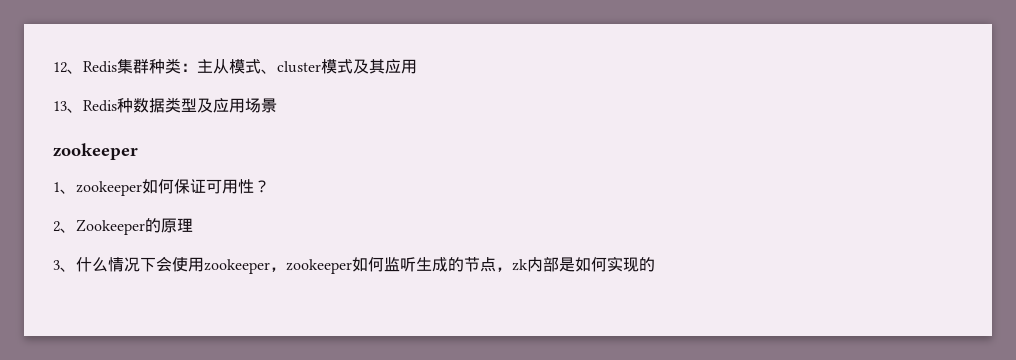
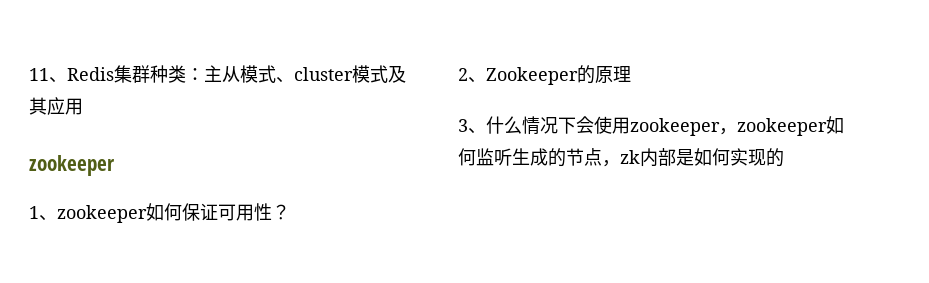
- 12、Redis集群种类：主从模式、cluster模式及其应用
+ 11、Redis集群种类：主从模式、cluster模式及其应用
- 13、Redis种数据类型及应用场景

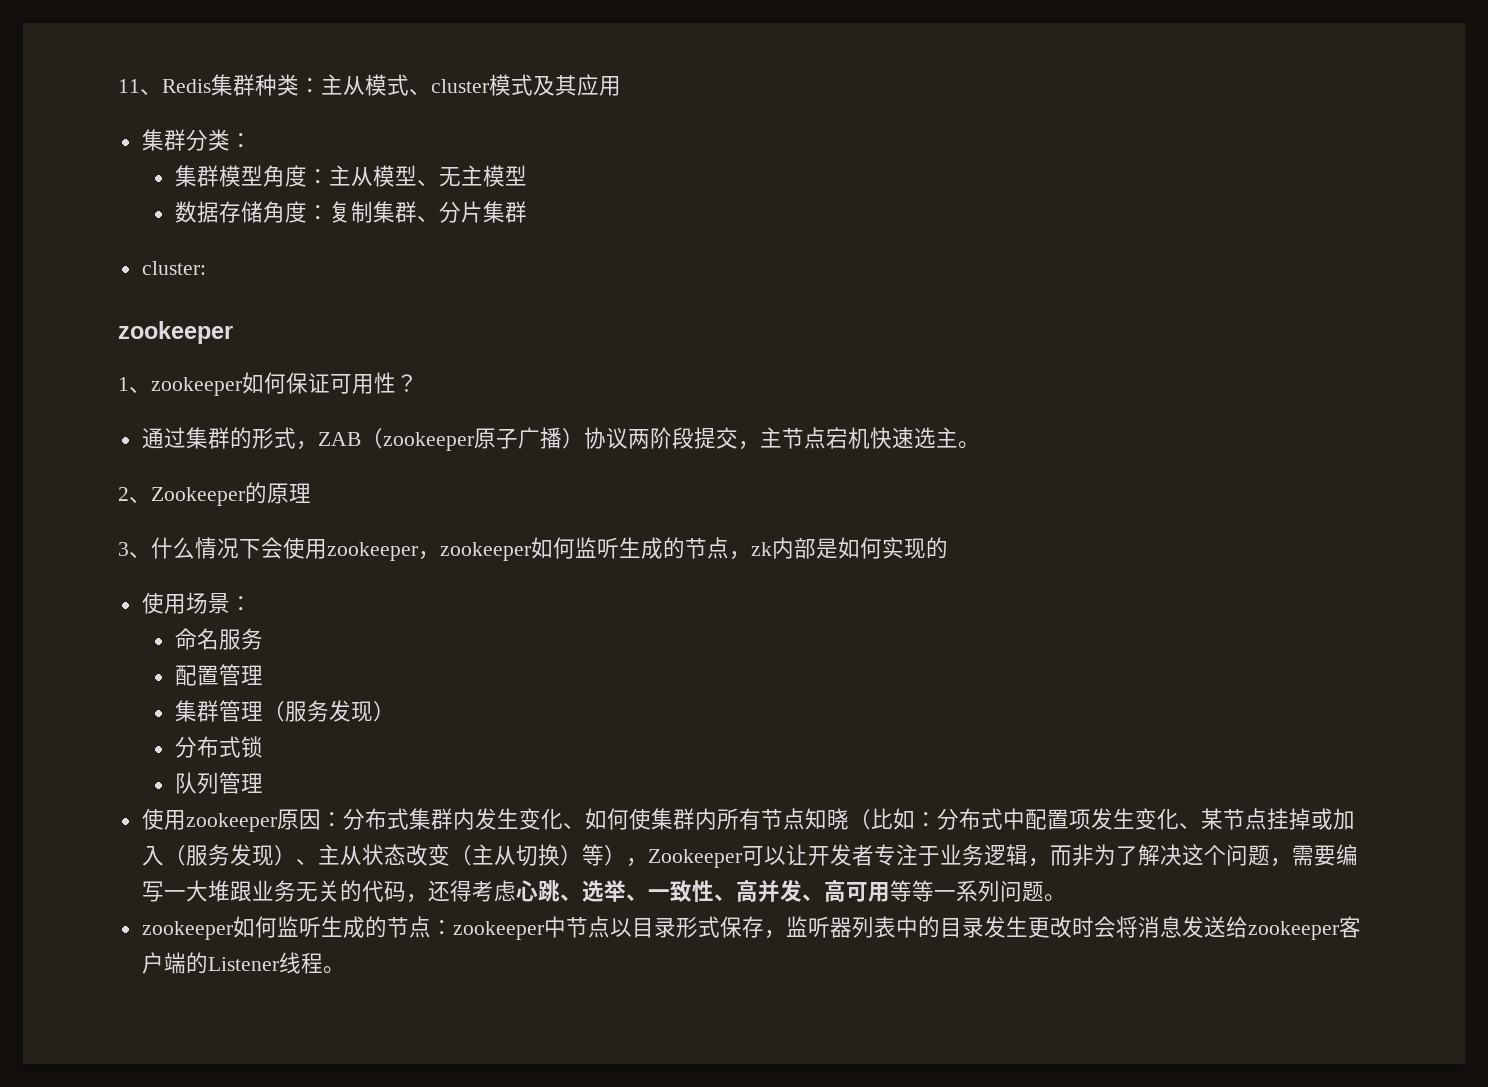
+ 集群分类：
+ 集群模型角度：主从模型、无主模型
+ 数据存储角度：复制集群、分片集群
+ cluster:
+ 通过集群的形式，ZAB（zookeeper原子广播）协议两阶段提交，主节点宕机快速选主。
+ 使用场景：
+ 命名服务
+ 配置管理
+ 集群管理（服务发现）
+ 分布式锁
+ 队列管理
+ 使用zookeeper原因：分布式集群内发生变化、如何使集群内所有节点知晓（比如：分布式中配置项发生变化、某节点挂掉或加入（服务发现）、主从状态改变（主从切换）等），Zookeeper可以让开发者专注于业务逻辑，而非为了解决这个问题，需要编写一大堆跟业务无关的代码，还得考虑心跳、选举、一致性、高并发、高可用等等一系列问题。
+ zookeeper如何监听生成的节点：zookeeper中节点以目录形式保存，监听器列表中的目录发生更改时会将消息发送给zookeeper客户端的Listener线程。

